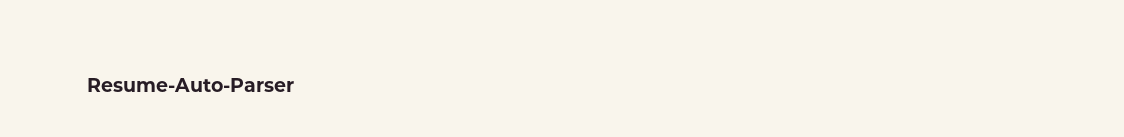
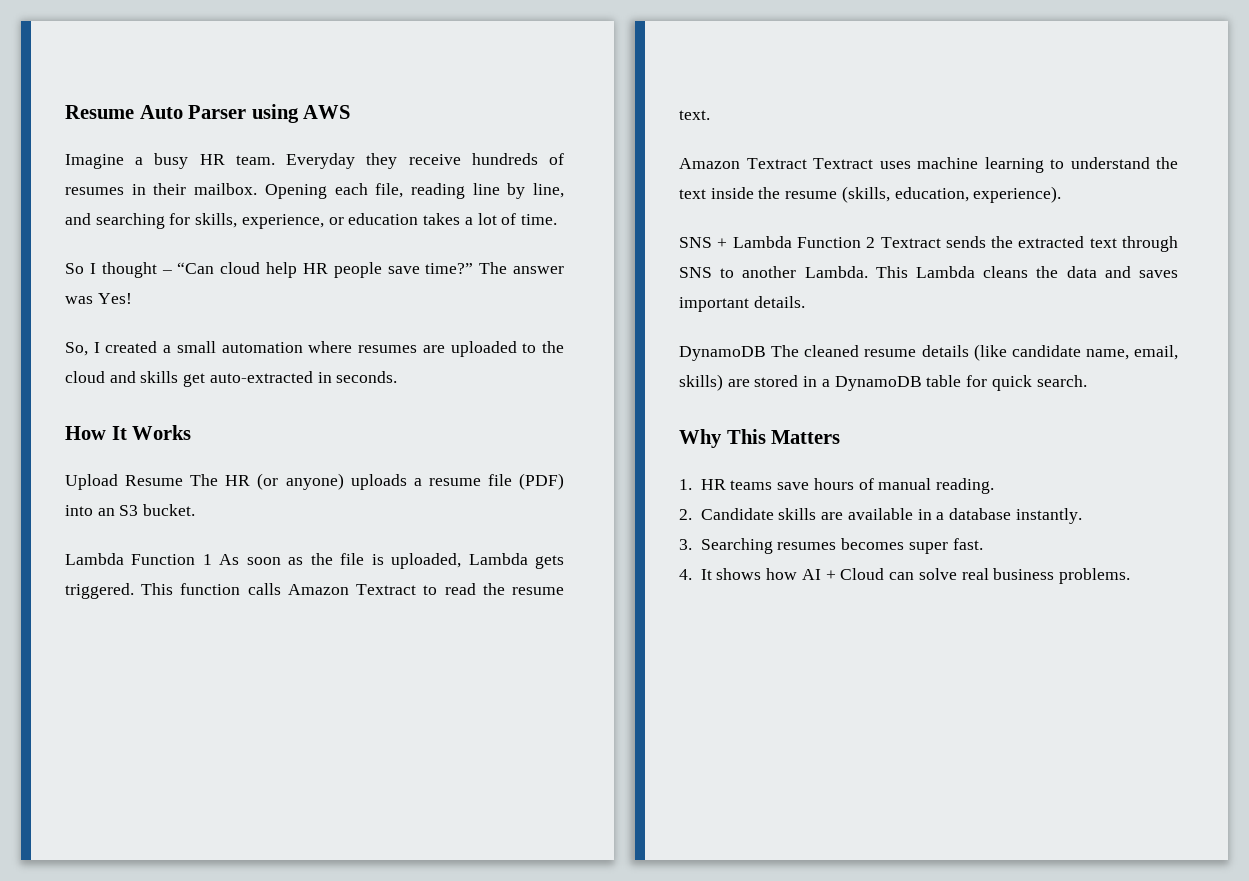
- Resume-Auto-Parser
+ Resume Auto Parser using AWS
+ Imagine a busy HR team. Everyday they receive hundreds of resumes in their mailbox. Opening each file, reading line by line, and searching for skills, experience, or education takes a lot of time.
+ So I thought – “Can cloud help HR people save time?” The answer was Yes!
+ So, I created a small automation where resumes are uploaded to the cloud and skills get auto-extracted in seconds.
+ How It Works
+ Upload Resume The HR (or anyone) uploads a resume file (PDF) into an S3 bucket.
+ Lambda Function 1 As soon as the file is uploaded, Lambda gets triggered. This function calls Amazon Textract to read the resume text.
+ Amazon Textract Textract uses machine learning to understand the text inside the resume (skills, education, experience).
+ SNS + Lambda Function 2 Textract sends the extracted text through SNS to another Lambda. This Lambda cleans the data and saves important details.
+ DynamoDB The cleaned resume details (like candidate name, email, skills) are stored in a DynamoDB table for quick search.
+ Why This Matters
+ 1. HR teams save hours of manual reading.
+ 2. Candidate skills are available in a database instantly.
+ 3. Searching resumes becomes super fast.
+ 4. It shows how AI + Cloud can solve real business problems.

